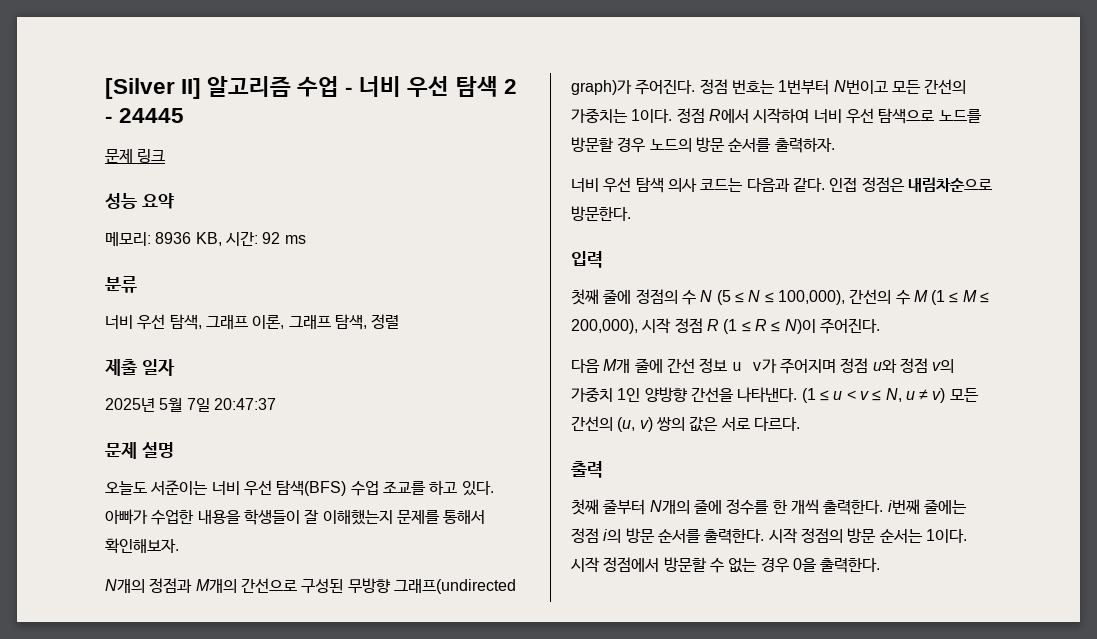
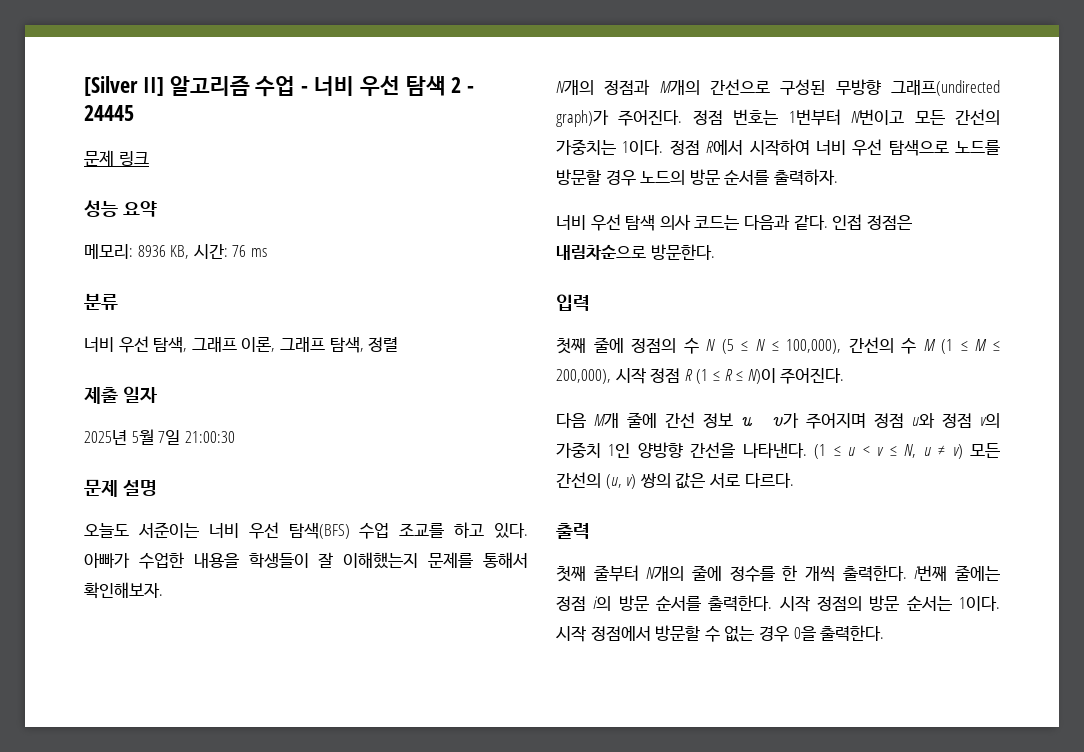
- 메모리: 8936 KB, 시간: 92 ms
+ 메모리: 8936 KB, 시간: 76 ms
- 2025년 5월 7일 20:47:37
+ 2025년 5월 7일 21:00:30

